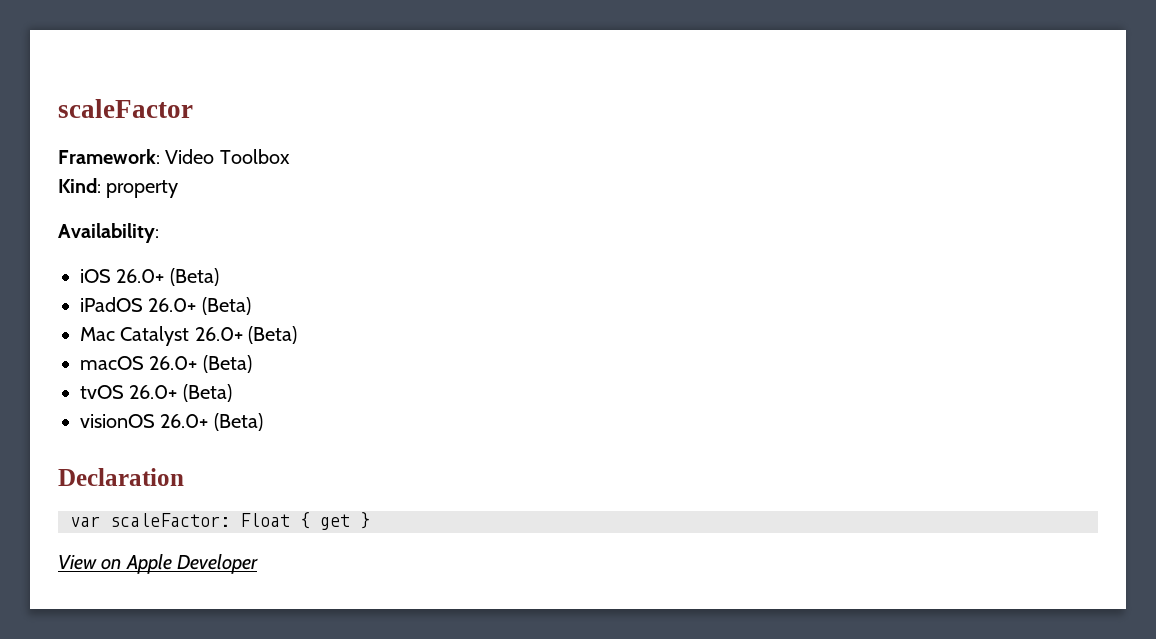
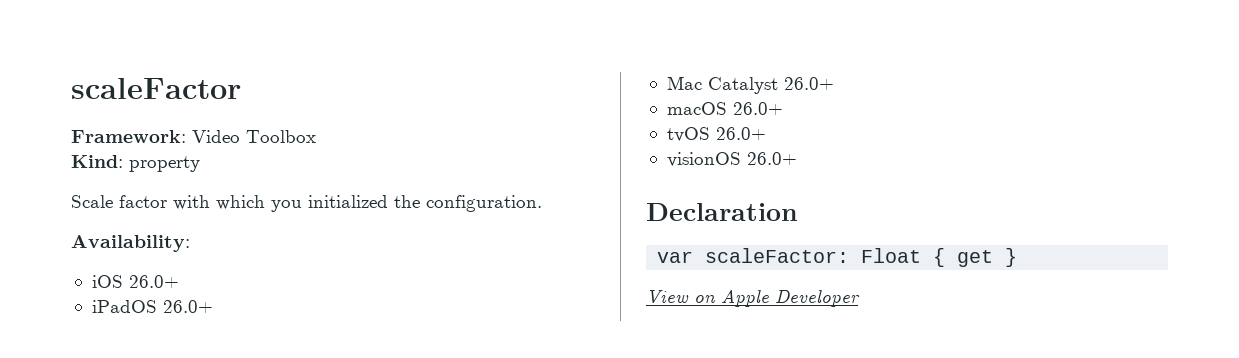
+ Scale factor with which you initialized the configuration.
- iOS 26.0+ (Beta)
+ iOS 26.0+
- iPadOS 26.0+ (Beta)
+ iPadOS 26.0+
- Mac Catalyst 26.0+ (Beta)
+ Mac Catalyst 26.0+
- macOS 26.0+ (Beta)
+ macOS 26.0+
- tvOS 26.0+ (Beta)
+ tvOS 26.0+
- visionOS 26.0+ (Beta)
+ visionOS 26.0+

